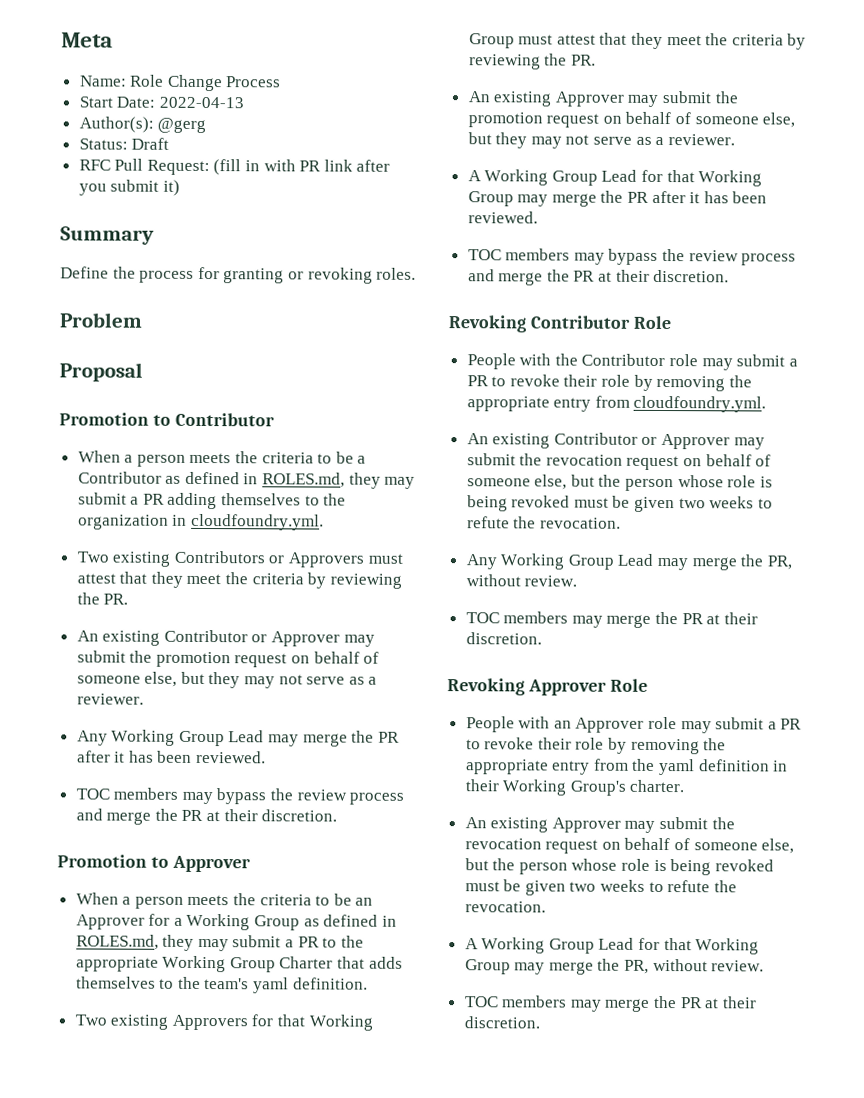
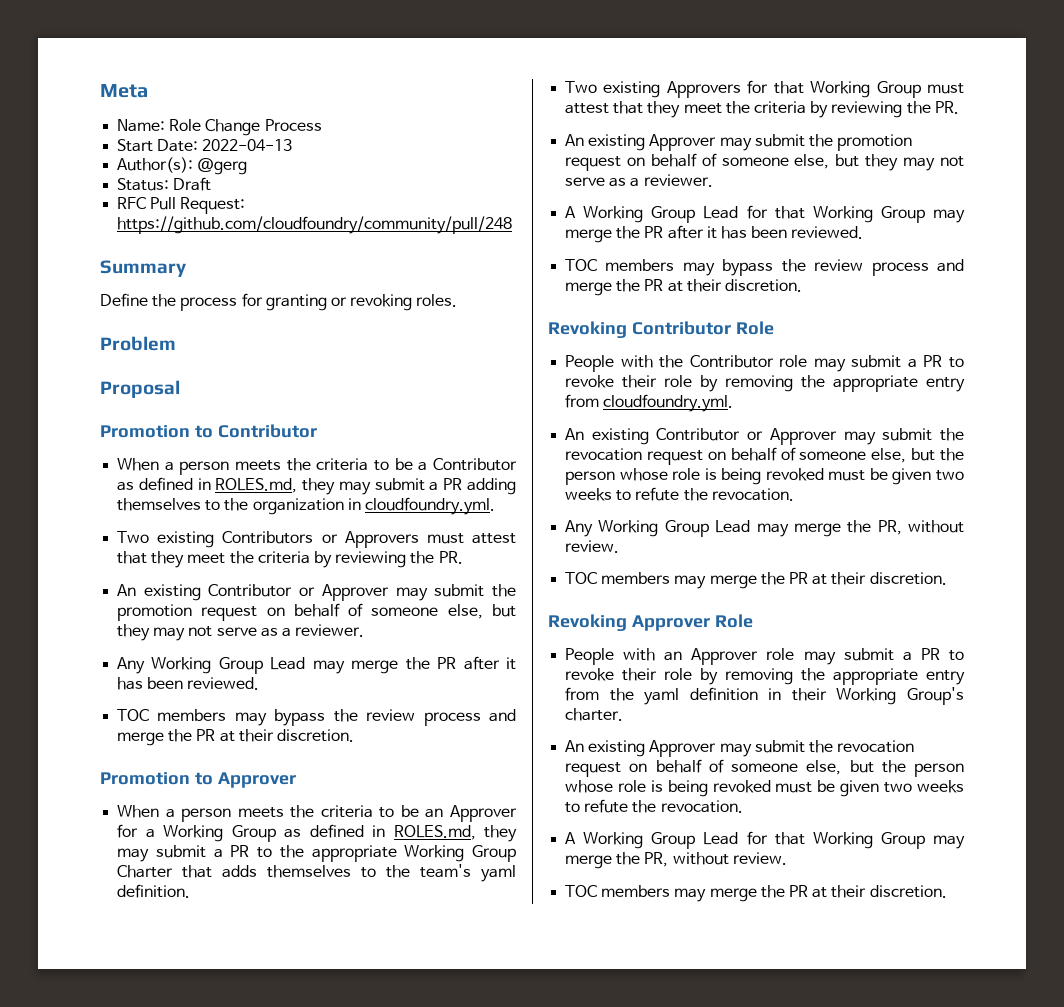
- RFC Pull Request: (fill in with PR link after you submit it)
+ RFC Pull Request: https://github.com/cloudfoundry/community/pull/248

